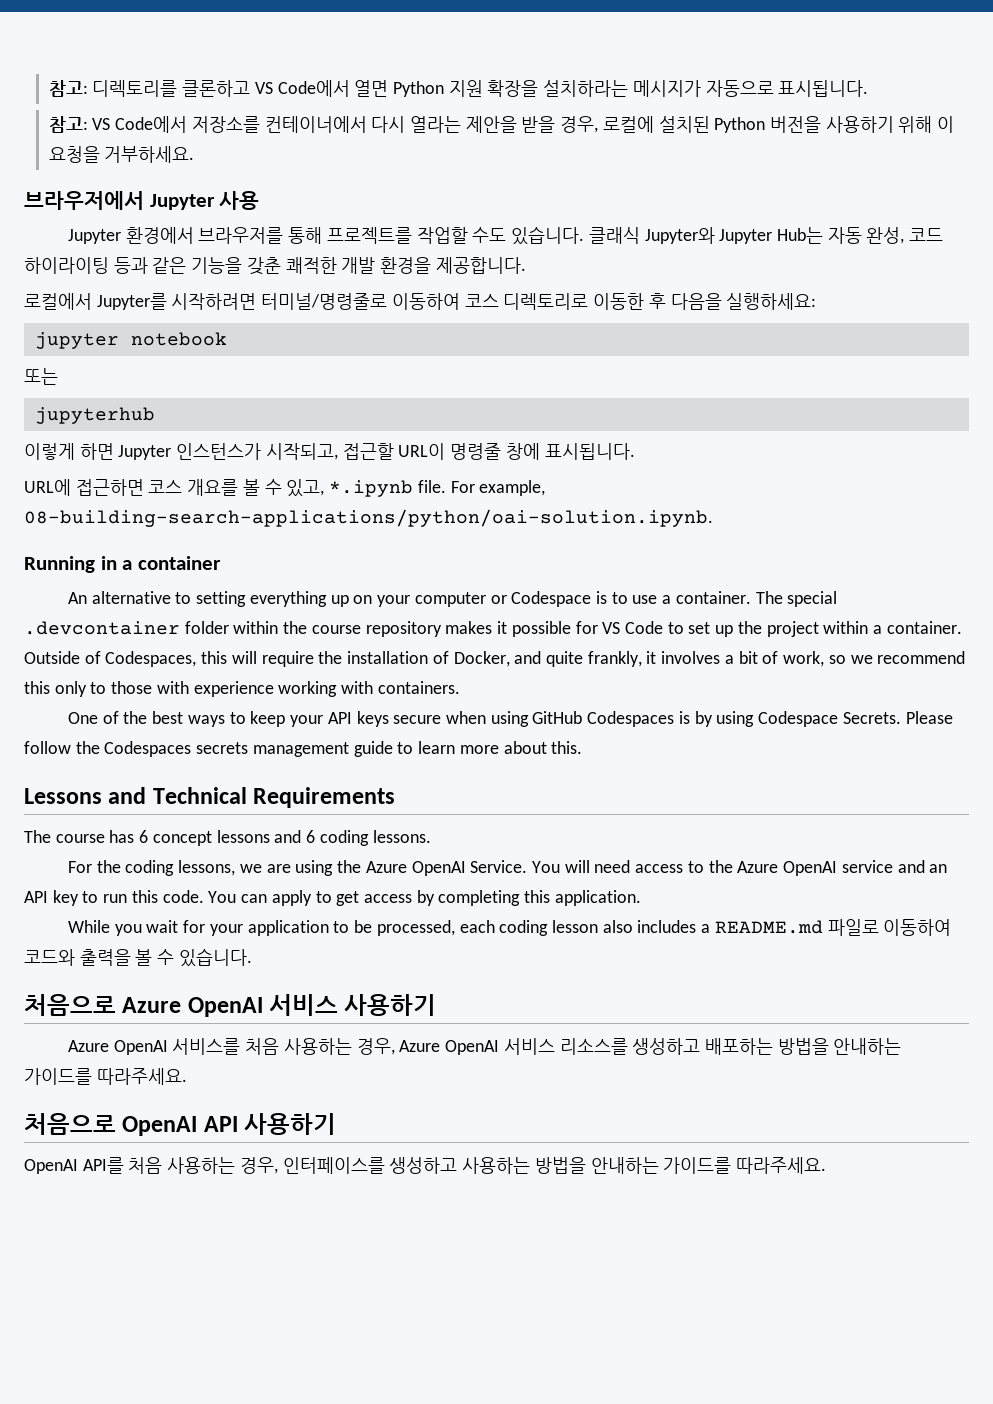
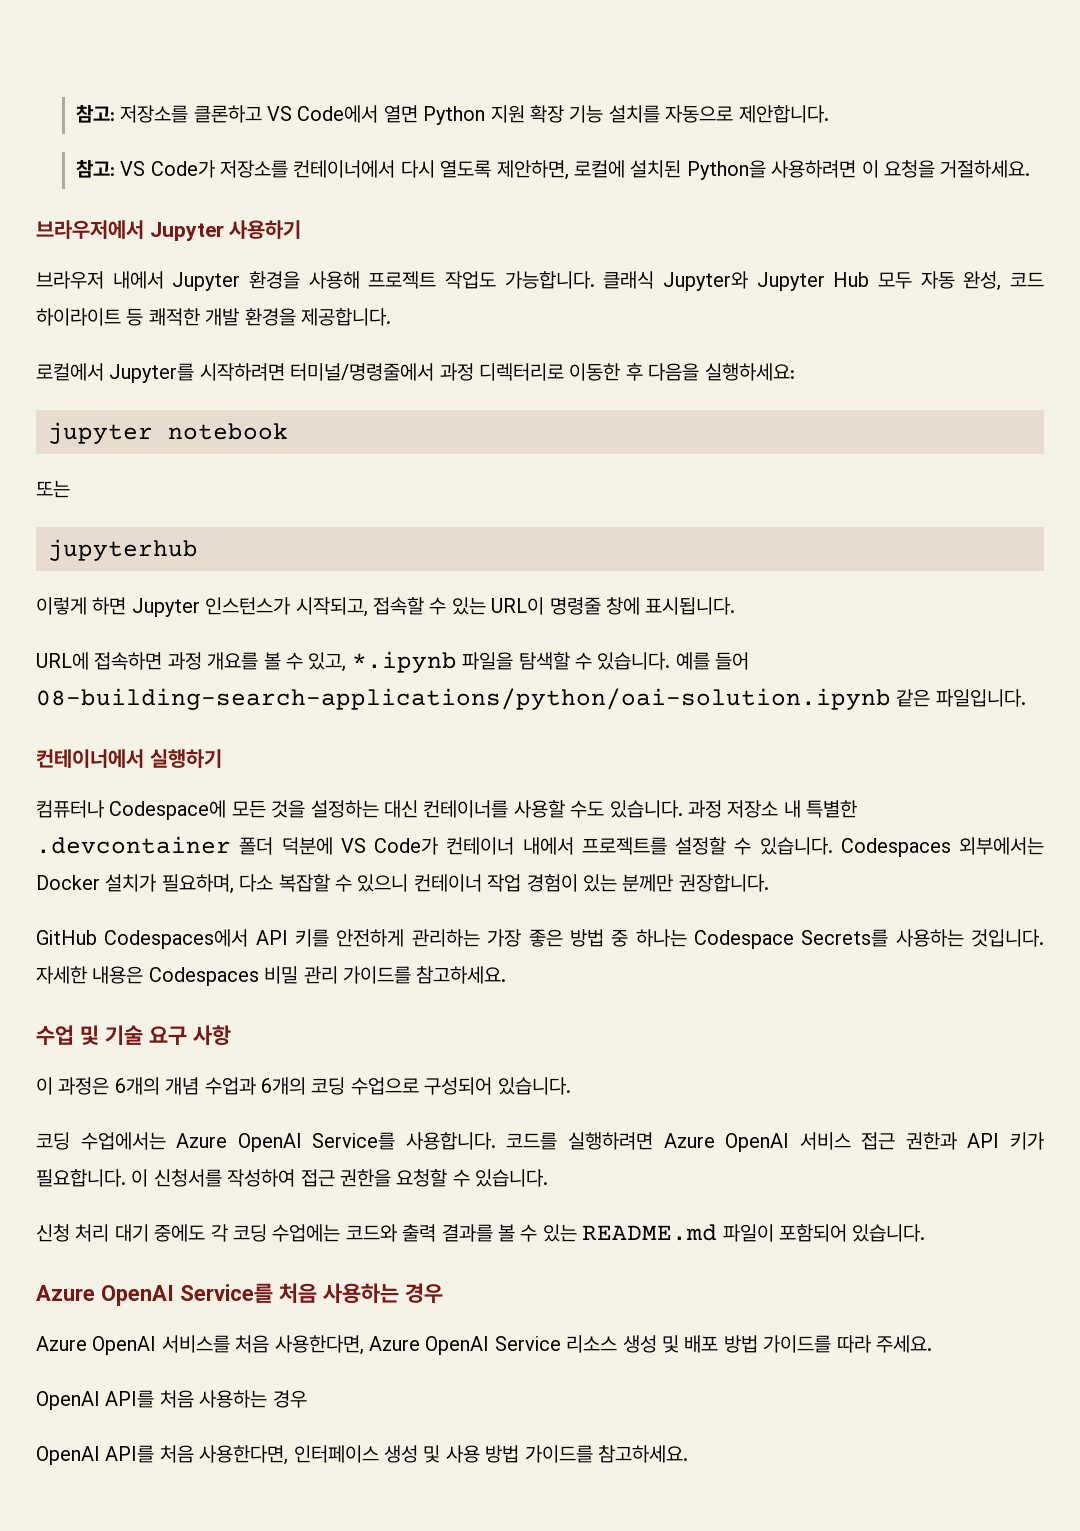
- 참고: 디렉토리를 클론하고 VS Code에서 열면 Python 지원 확장을 설치하라는 메시지가 자동으로 표시됩니다.
+ 참고: 저장소를 클론하고 VS Code에서 열면 Python 지원 확장 기능 설치를 자동으로 제안합니다.
- 참고: VS Code에서 저장소를 컨테이너에서 다시 열라는 제안을 받을 경우, 로컬에 설치된 Python 버전을 사용하기 위해 이 요청을 거부하세요.
+ 참고: VS Code가 저장소를 컨테이너에서 다시 열도록 제안하면, 로컬에 설치된 Python을 사용하려면 이 요청을 거절하세요.
- 브라우저에서 Jupyter 사용
- Jupyter 환경에서 브라우저를 통해 프로젝트를 작업할 수도 있습니다.
+ 브라우저에서 Jupyter 사용하기
+ 브라우저 내에서 Jupyter 환경을 사용해 프로젝트 작업도 가능합니다.
- 클래식 Jupyter와 Jupyter Hub는 자동 완성, 코드 하이라이팅 등과 같은 기능을 갖춘 쾌적한 개발 환경을 제공합니다.
+ 클래식 Jupyter와 Jupyter Hub 모두 자동 완성, 코드 하이라이트 등 쾌적한 개발 환경을 제공합니다.
- 로컬에서 Jupyter를 시작하려면 터미널/명령줄로 이동하여 코스 디렉토리로 이동한 후 다음을 실행하세요:
+ 로컬에서 Jupyter를 시작하려면 터미널/명령줄에서 과정 디렉터리로 이동한 후 다음을 실행하세요:
- 이렇게 하면 Jupyter 인스턴스가 시작되고, 접근할 URL이 명령줄 창에 표시됩니다.
+ 이렇게 하면 Jupyter 인스턴스가 시작되고, 접속할 수 있는 URL이 명령줄 창에 표시됩니다.
- URL에 접근하면 코스 개요를 볼 수 있고, *.ipynb file. For example, 08-building-search-applications/python/oai-solution.ipynb.
- Running in a container
- An alternative to setting everything up on your computer or Codespace is to use a container. The special .devcontainer folder within the course repository makes it possible for VS Code to set up the project within a container. Outside of Codespaces, this will require the installation of Docker, and quite frankly, it involves a bit of work, so we recommend this only to those with experience working with containers.
- One of the best ways to keep your API keys secure when using GitHub Codespaces is by using Codespace Secrets. Please follow the Codespaces secrets management guide to learn more about this.
- Lessons and Technical Requirements
- The course has 6 concept lessons and 6 coding lessons.
- For the coding lessons, we are using the Azure OpenAI Service. You will need access to the Azure OpenAI service and an API key to run this code. You can apply to get access by completing this application.
- While you wait for your application to be processed, each coding lesson also includes a README.md 파일로 이동하여 코드와 출력을 볼 수 있습니다.
- 처음으로 Azure OpenAI 서비스 사용하기
- Azure OpenAI 서비스를 처음 사용하는 경우, Azure OpenAI 서비스 리소스를 생성하고 배포하는 방법을 안내하는 가이드를 따라주세요.
- 처음으로 OpenAI API 사용하기
- OpenAI API를 처음 사용하는 경우, 인터페이스를 생성하고 사용하는 방법을 안내하는 가이드를 따라주세요.
+ URL에 접속하면 과정 개요를 볼 수 있고, *.ipynb 파일을 탐색할 수 있습니다. 예를 들어 08-building-search-applications/python/oai-solution.ipynb 같은 파일입니다.
+ 컨테이너에서 실행하기
+ 컴퓨터나 Codespace에 모든 것을 설정하는 대신 컨테이너를 사용할 수도 있습니다. 과정 저장소 내 특별한 .devcontainer 폴더 덕분에 VS Code가 컨테이너 내에서 프로젝트를 설정할 수 있습니다. Codespaces 외부에서는 Docker 설치가 필요하며, 다소 복잡할 수 있으니 컨테이너 작업 경험이 있는 분께만 권장합니다.
+ GitHub Codespaces에서 API 키를 안전하게 관리하는 가장 좋은 방법 중 하나는 Codespace Secrets를 사용하는 것입니다. 자세한 내용은 Codespaces 비밀 관리 가이드를 참고하세요.
+ 수업 및 기술 요구 사항
+ 이 과정은 6개의 개념 수업과 6개의 코딩 수업으로 구성되어 있습니다.
+ 코딩 수업에서는 Azure OpenAI Service를 사용합니다. 코드를 실행하려면 Azure OpenAI 서비스 접근 권한과 API 키가 필요합니다. 이 신청서를 작성하여 접근 권한을 요청할 수 있습니다.
+ 신청 처리 대기 중에도 각 코딩 수업에는 코드와 출력 결과를 볼 수 있는 README.md 파일이 포함되어 있습니다.
+ Azure OpenAI Service를 처음 사용하는 경우
+ Azure OpenAI 서비스를 처음 사용한다면, Azure OpenAI Service 리소스 생성 및 배포 방법 가이드를 따라 주세요.
+ OpenAI API를 처음 사용하는 경우
+ OpenAI API를 처음 사용한다면, 인터페이스 생성 및 사용 방법 가이드를 참고하세요.

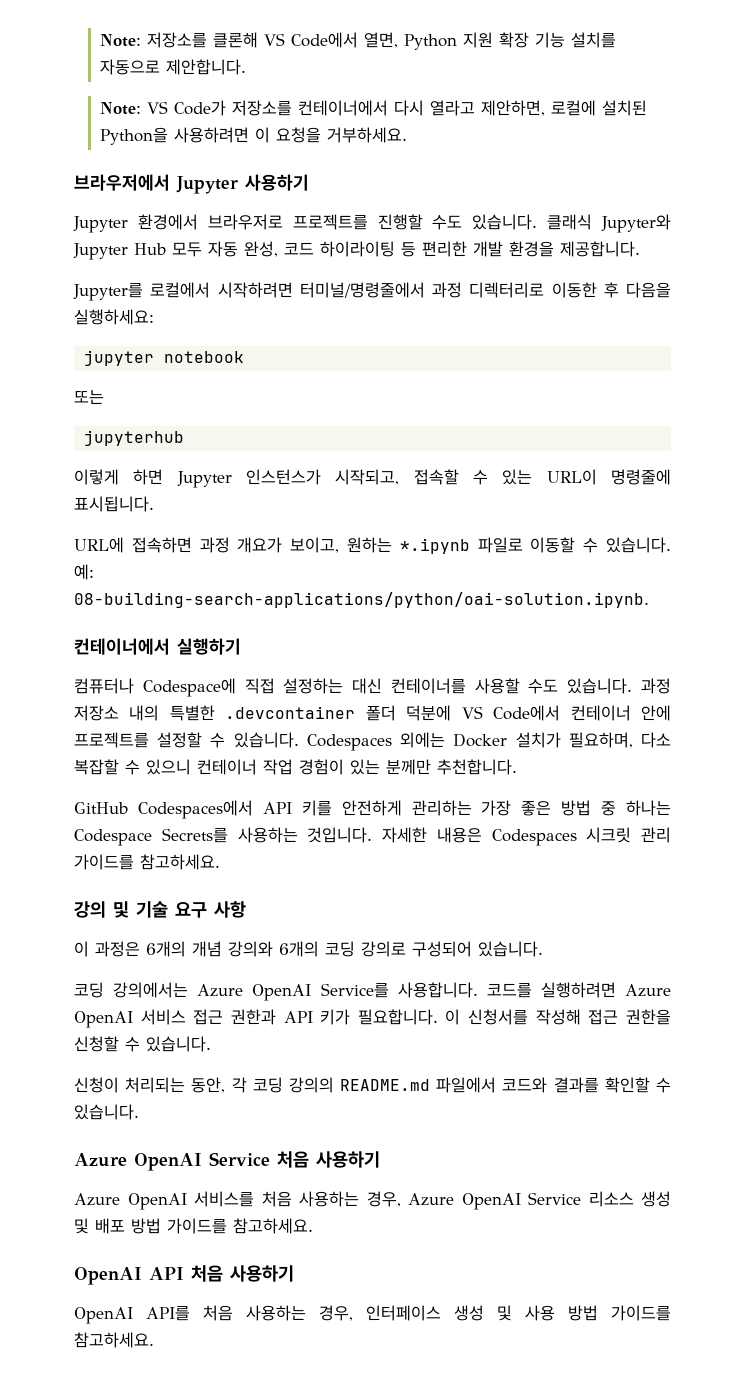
- 참고: 저장소를 클론하고 VS Code에서 열면 Python 지원 확장 기능 설치를 자동으로 제안합니다.
+ Note: 저장소를 클론해 VS Code에서 열면, Python 지원 확장 기능 설치를 자동으로 제안합니다.
- 참고: VS Code가 저장소를 컨테이너에서 다시 열도록 제안하면, 로컬에 설치된 Python을 사용하려면 이 요청을 거절하세요.
+ Note: VS Code가 저장소를 컨테이너에서 다시 열라고 제안하면, 로컬에 설치된 Python을 사용하려면 이 요청을 거부하세요.
- 브라우저 내에서 Jupyter 환경을 사용해 프로젝트 작업도 가능합니다.
+ Jupyter 환경에서 브라우저로 프로젝트를 진행할 수도 있습니다.
- 클래식 Jupyter와 Jupyter Hub 모두 자동 완성, 코드 하이라이트 등 쾌적한 개발 환경을 제공합니다.
+ 클래식 Jupyter와 Jupyter Hub 모두 자동 완성, 코드 하이라이팅 등 편리한 개발 환경을 제공합니다.
- 로컬에서 Jupyter를 시작하려면 터미널/명령줄에서 과정 디렉터리로 이동한 후 다음을 실행하세요:
+ Jupyter를 로컬에서 시작하려면 터미널/명령줄에서 과정 디렉터리로 이동한 후 다음을 실행하세요:
- 이렇게 하면 Jupyter 인스턴스가 시작되고, 접속할 수 있는 URL이 명령줄 창에 표시됩니다.
+ 이렇게 하면 Jupyter 인스턴스가 시작되고, 접속할 수 있는 URL이 명령줄에 표시됩니다.
- URL에 접속하면 과정 개요를 볼 수 있고, *.ipynb 파일을 탐색할 수 있습니다. 예를 들어 08-building-search-applications/python/oai-solution.ipynb 같은 파일입니다.
+ URL에 접속하면 과정 개요가 보이고, 원하는 *.ipynb 파일로 이동할 수 있습니다. 예: 08-building-search-applications/python/oai-solution.ipynb.
- 컴퓨터나 Codespace에 모든 것을 설정하는 대신 컨테이너를 사용할 수도 있습니다.
+ 컴퓨터나 Codespace에 직접 설정하는 대신 컨테이너를 사용할 수도 있습니다.
- 과정 저장소 내 특별한 .devcontainer 폴더 덕분에 VS Code가 컨테이너 내에서 프로젝트를 설정할 수 있습니다.
+ 과정 저장소 내의 특별한 .devcontainer 폴더 덕분에 VS Code에서 컨테이너 안에 프로젝트를 설정할 수 있습니다.
- Codespaces 외부에서는 Docker 설치가 필요하며, 다소 복잡할 수 있으니 컨테이너 작업 경험이 있는 분께만 권장합니다.
+ Codespaces 외에는 Docker 설치가 필요하며, 다소 복잡할 수 있으니 컨테이너 작업 경험이 있는 분께만 추천합니다.
- 자세한 내용은 Codespaces 비밀 관리 가이드를 참고하세요.
+ 자세한 내용은 Codespaces 시크릿 관리 가이드를 참고하세요.
- 수업 및 기술 요구 사항
+ 강의 및 기술 요구 사항
- 이 과정은 6개의 개념 수업과 6개의 코딩 수업으로 구성되어 있습니다.
+ 이 과정은 6개의 개념 강의와 6개의 코딩 강의로 구성되어 있습니다.
- 코딩 수업에서는 Azure OpenAI Service를 사용합니다.
+ 코딩 강의에서는 Azure OpenAI Service를 사용합니다.
- 이 신청서를 작성하여 접근 권한을 요청할 수 있습니다.
- 신청 처리 대기 중에도 각 코딩 수업에는 코드와 출력 결과를 볼 수 있는 README.md 파일이 포함되어 있습니다.
+ 이 신청서를 작성해 접근 권한을 신청할 수 있습니다.
+ 신청이 처리되는 동안, 각 코딩 강의의 README.md 파일에서 코드와 결과를 확인할 수 있습니다.
- Azure OpenAI Service를 처음 사용하는 경우
+ Azure OpenAI Service 처음 사용하기
- Azure OpenAI 서비스를 처음 사용한다면, Azure OpenAI Service 리소스 생성 및 배포 방법 가이드를 따라 주세요.
+ Azure OpenAI 서비스를 처음 사용하는 경우, Azure OpenAI Service 리소스 생성 및 배포 방법 가이드를 참고하세요.
+ OpenAI API 처음 사용하기
- OpenAI API를 처음 사용하는 경우
- OpenAI API를 처음 사용한다면, 인터페이스 생성 및 사용 방법 가이드를 참고하세요.
+ OpenAI API를 처음 사용하는 경우, 인터페이스 생성 및 사용 방법 가이드를 참고하세요.

